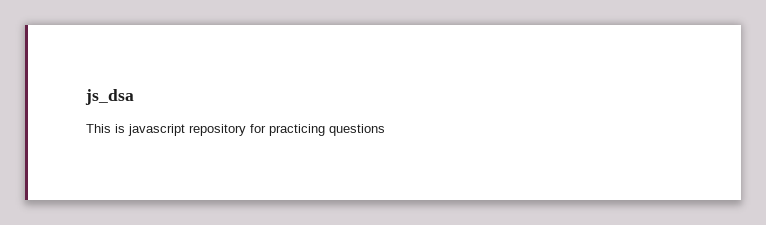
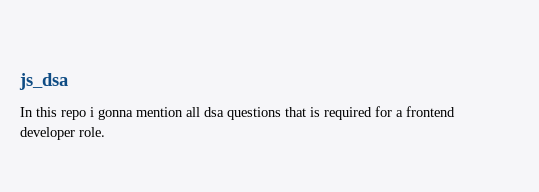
- This is javascript repository for practicing questions
+ In this repo i gonna mention all dsa questions that is required for a frontend developer role.

